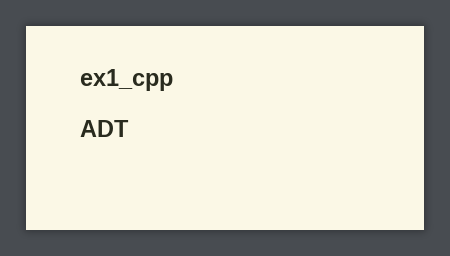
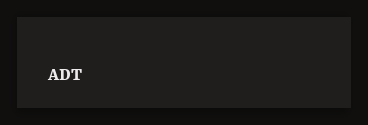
- ex1_cpp

